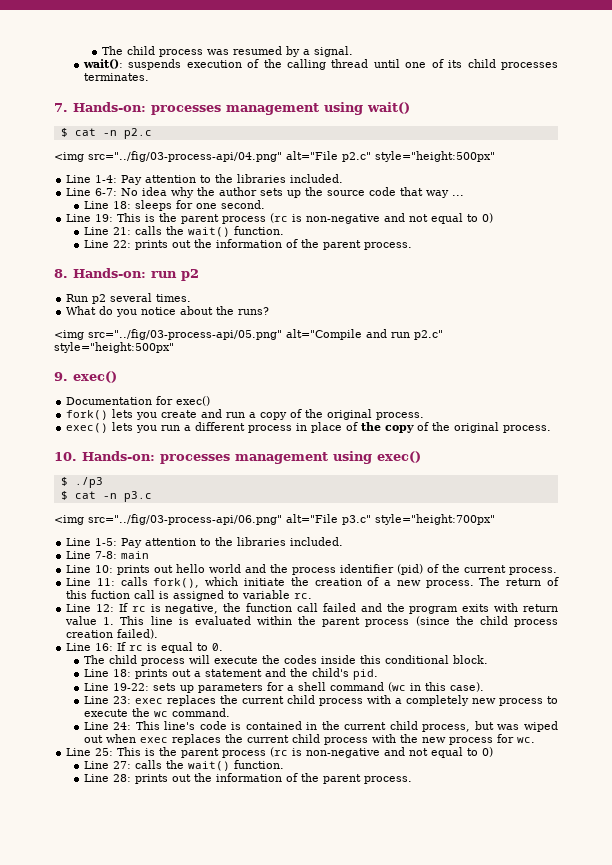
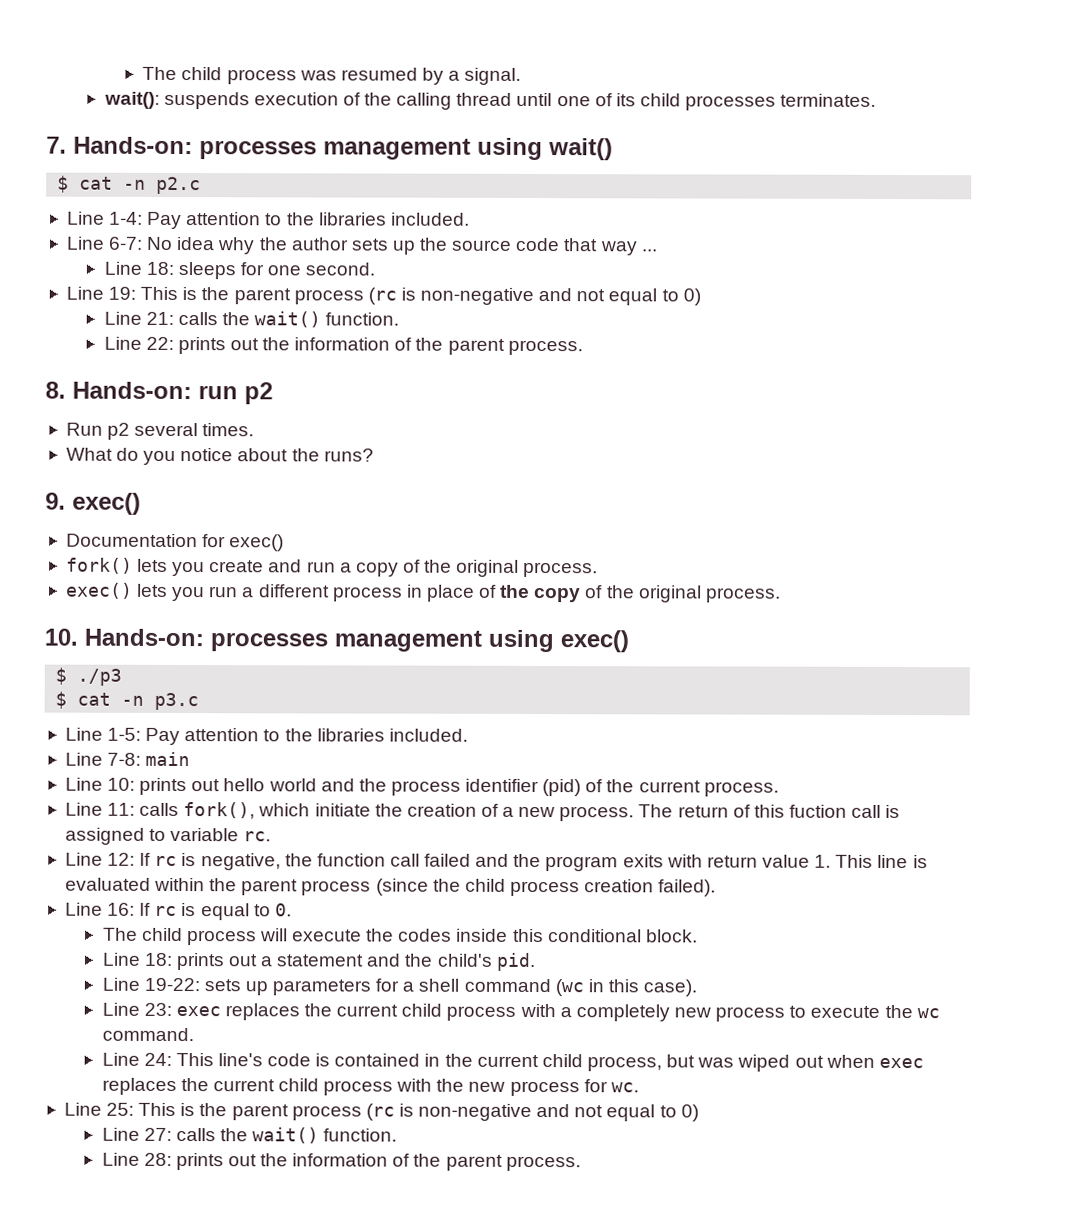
- <img src="../fig/03-process-api/04.png" alt="File p2.c" style="height:500px"
- <img src="../fig/03-process-api/05.png" alt="Compile and run p2.c" style="height:500px"
- <img src="../fig/03-process-api/06.png" alt="File p3.c" style="height:700px"

